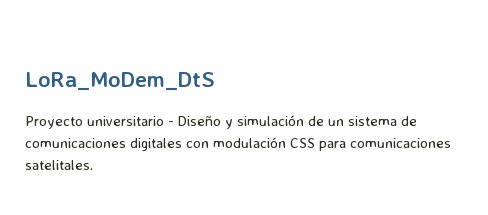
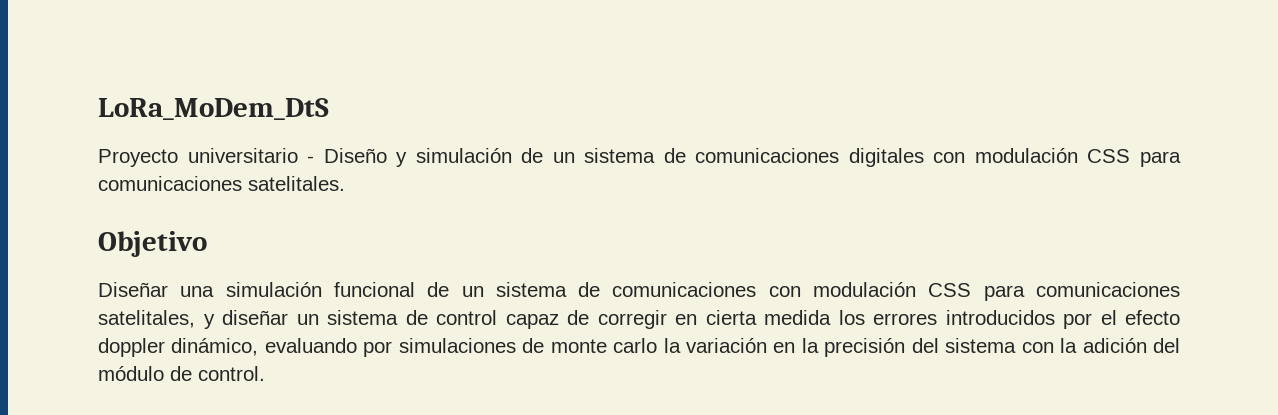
+ Objetivo
+ Diseñar una simulación funcional de un sistema de comunicaciones con modulación CSS para comunicaciones satelitales, y diseñar un sistema de control capaz de corregir en cierta medida los errores introducidos por el efecto doppler dinámico, evaluando por simulaciones de monte carlo la variación en la precisión del sistema con la adición del módulo de control.

